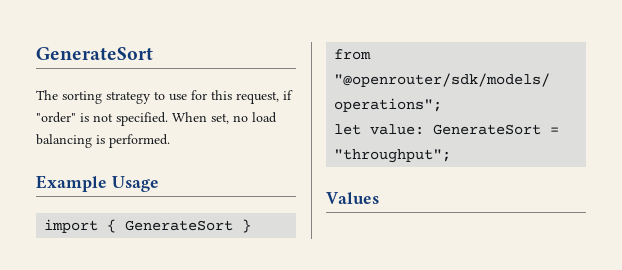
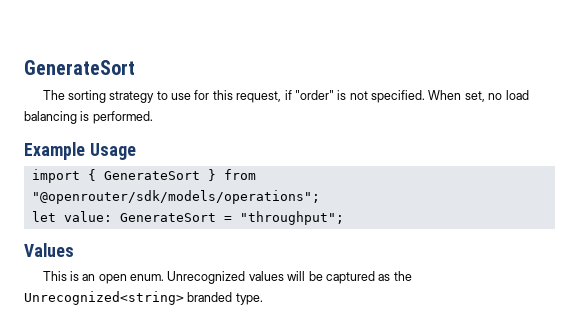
+ This is an open enum. Unrecognized values will be captured as the Unrecognized<string> branded type.

